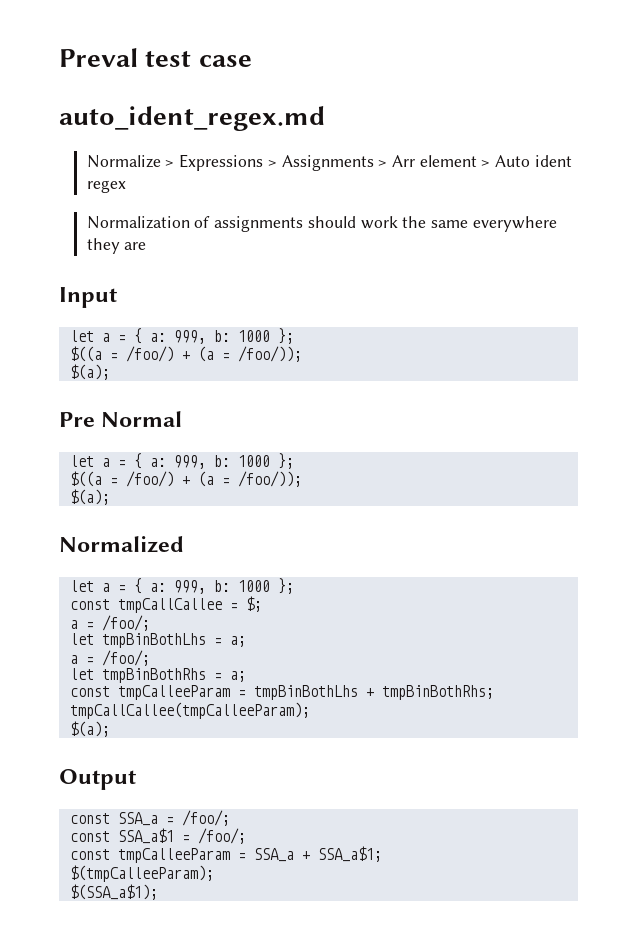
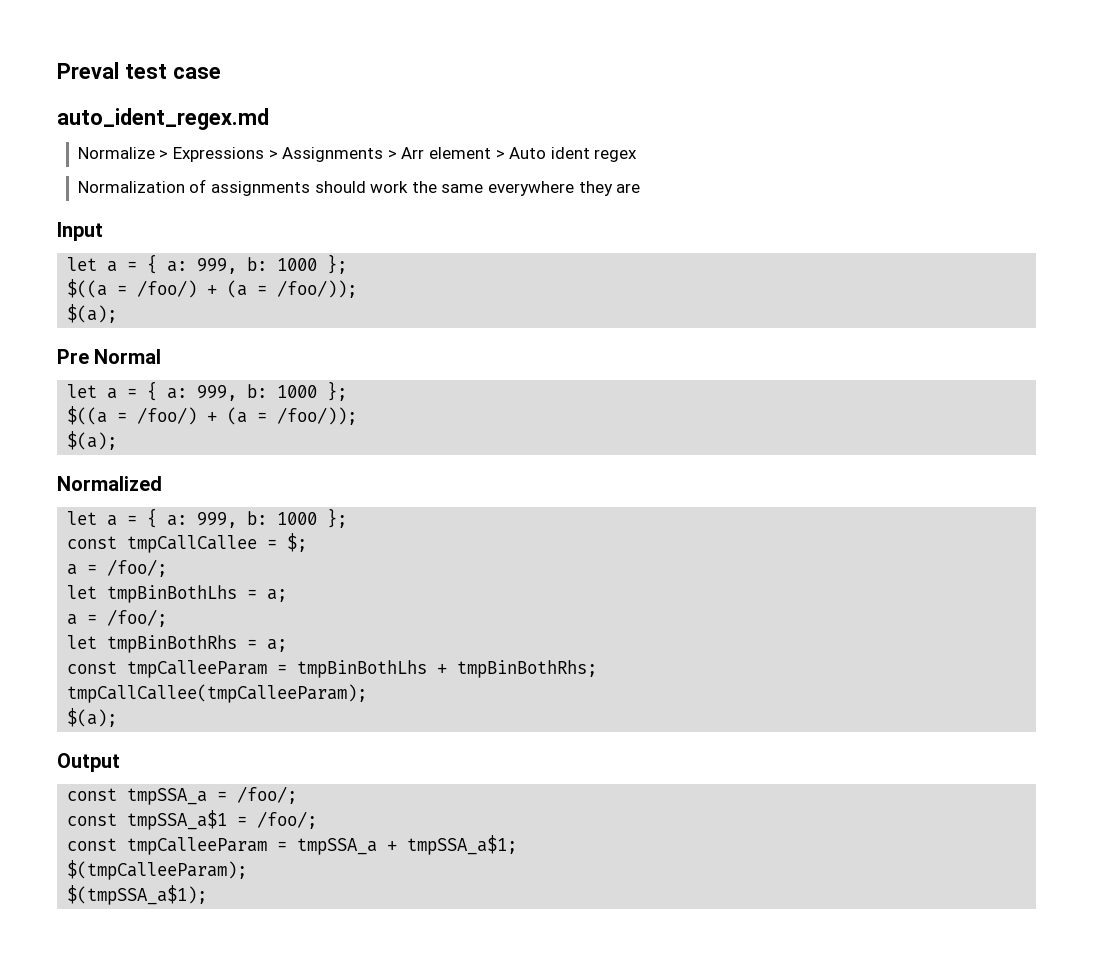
- const SSA_a = /foo/;
- const SSA_a$1 = /foo/;
+ const tmpSSA_a = /foo/;
+ const tmpSSA_a$1 = /foo/;
- const tmpCalleeParam = SSA_a + SSA_a$1;
+ const tmpCalleeParam = tmpSSA_a + tmpSSA_a$1;
- $(SSA_a$1);
+ $(tmpSSA_a$1);

